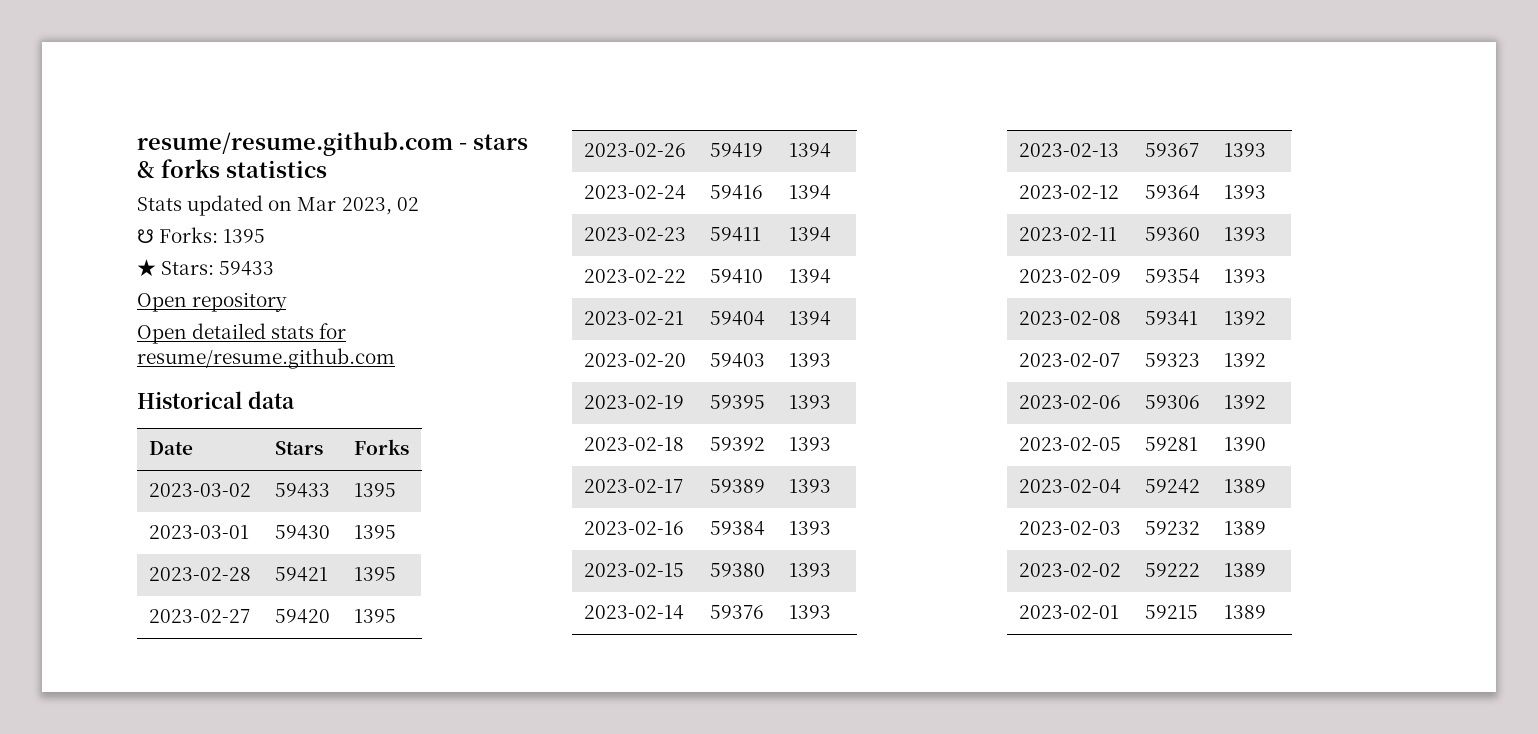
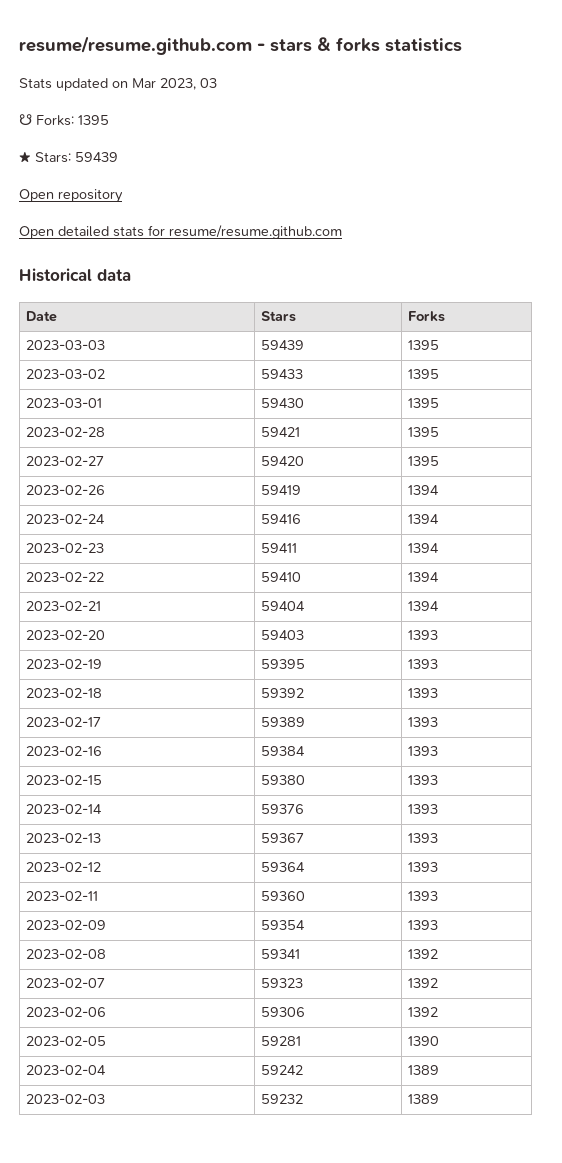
- Stats updated on Mar 2023, 02
+ Stats updated on Mar 2023, 03
- ★ Stars: 59433
+ ★ Stars: 59439
+ 2023-03-03 | 59439 | 1395
- 2023-02-02 | 59222 | 1389
- 2023-02-01 | 59215 | 1389

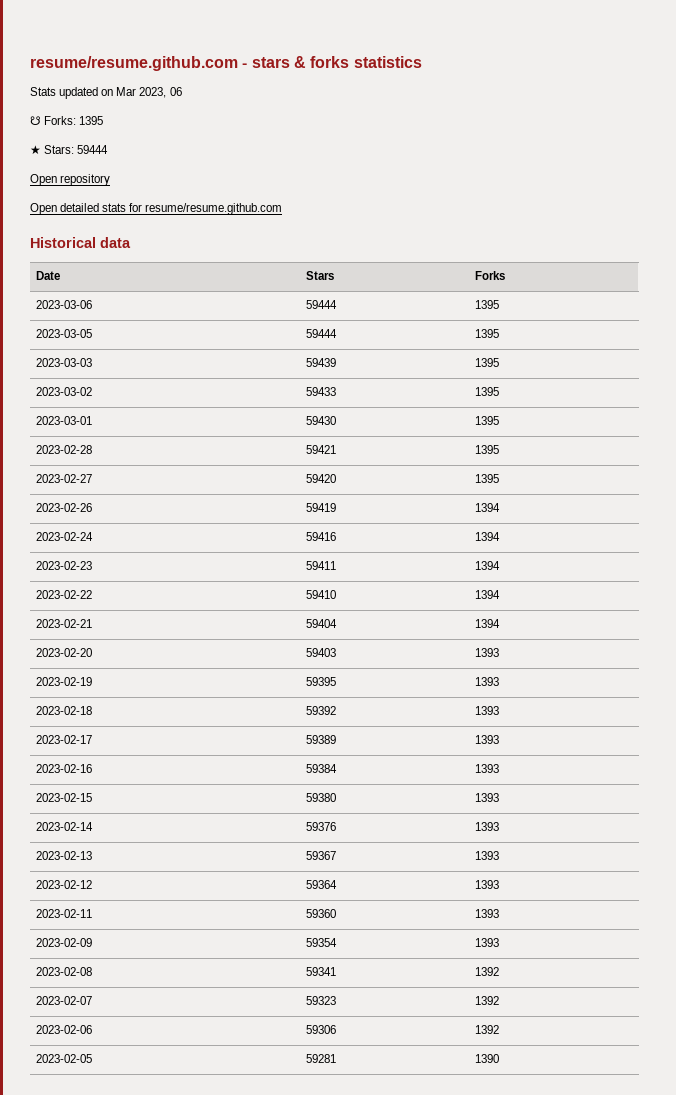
- Stats updated on Mar 2023, 03
+ Stats updated on Mar 2023, 06
- ★ Stars: 59439
+ ★ Stars: 59444
+ 2023-03-06 | 59444 | 1395
+ 2023-03-05 | 59444 | 1395
- 2023-02-04 | 59242 | 1389
- 2023-02-03 | 59232 | 1389

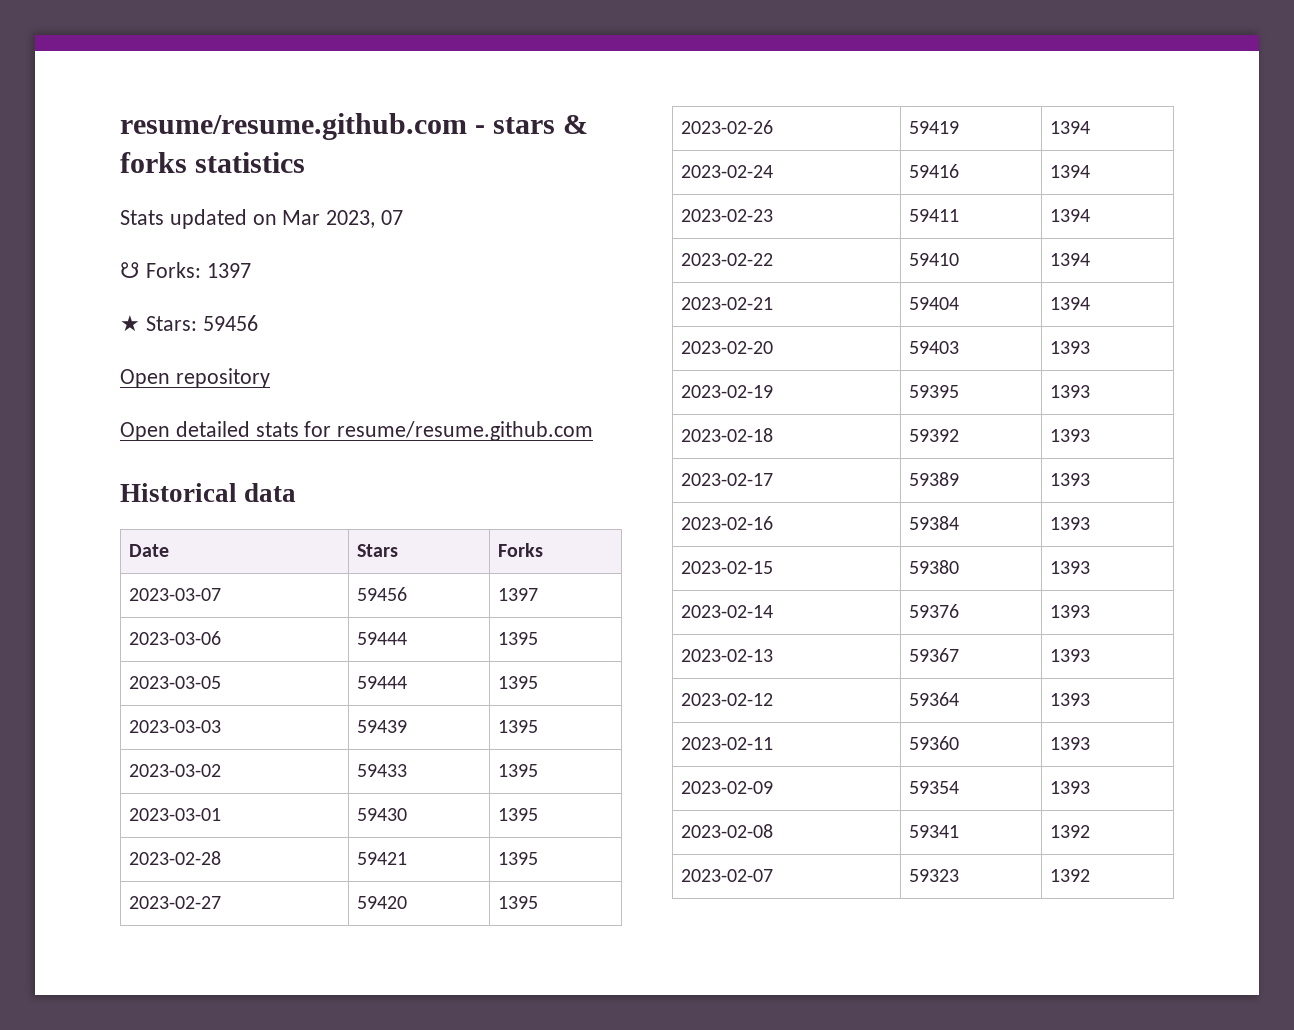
- Stats updated on Mar 2023, 06
+ Stats updated on Mar 2023, 07
- ☋ Forks: 1395
+ ☋ Forks: 1397
- ★ Stars: 59444
+ ★ Stars: 59456
+ 2023-03-07 | 59456 | 1397
- 2023-02-06 | 59306 | 1392
- 2023-02-05 | 59281 | 1390

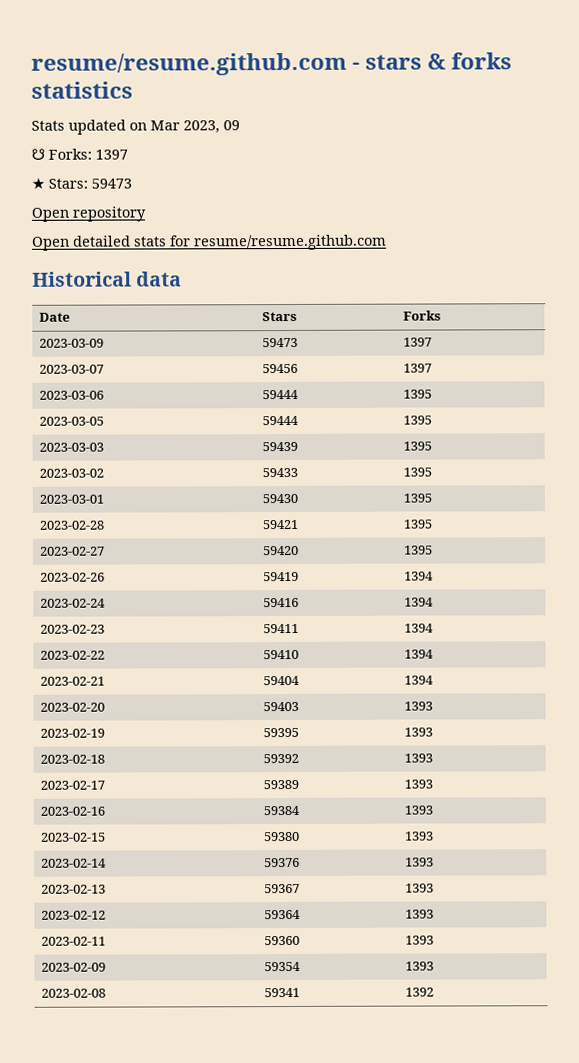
- Stats updated on Mar 2023, 07
+ Stats updated on Mar 2023, 09
- ★ Stars: 59456
+ ★ Stars: 59473
+ 2023-03-09 | 59473 | 1397
- 2023-02-07 | 59323 | 1392

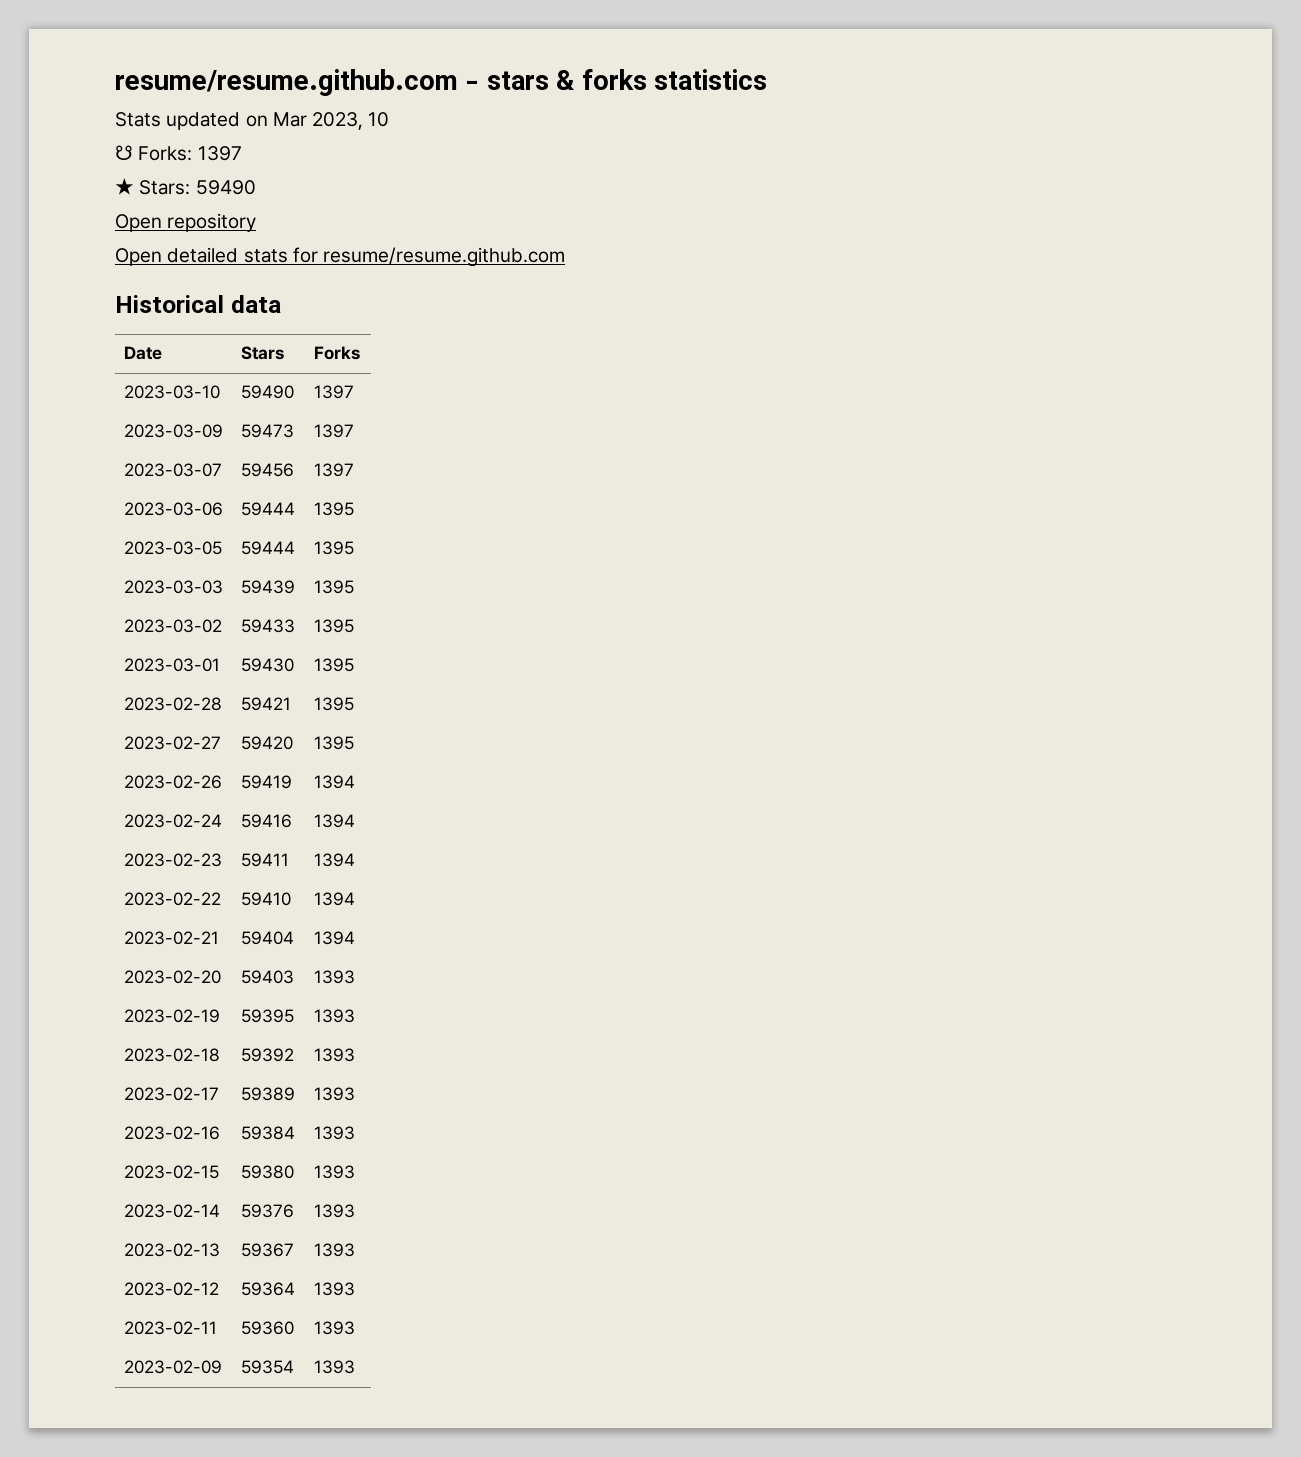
- Stats updated on Mar 2023, 09
+ Stats updated on Mar 2023, 10
- ★ Stars: 59473
+ ★ Stars: 59490
+ 2023-03-10 | 59490 | 1397
- 2023-02-08 | 59341 | 1392

